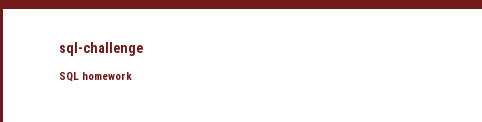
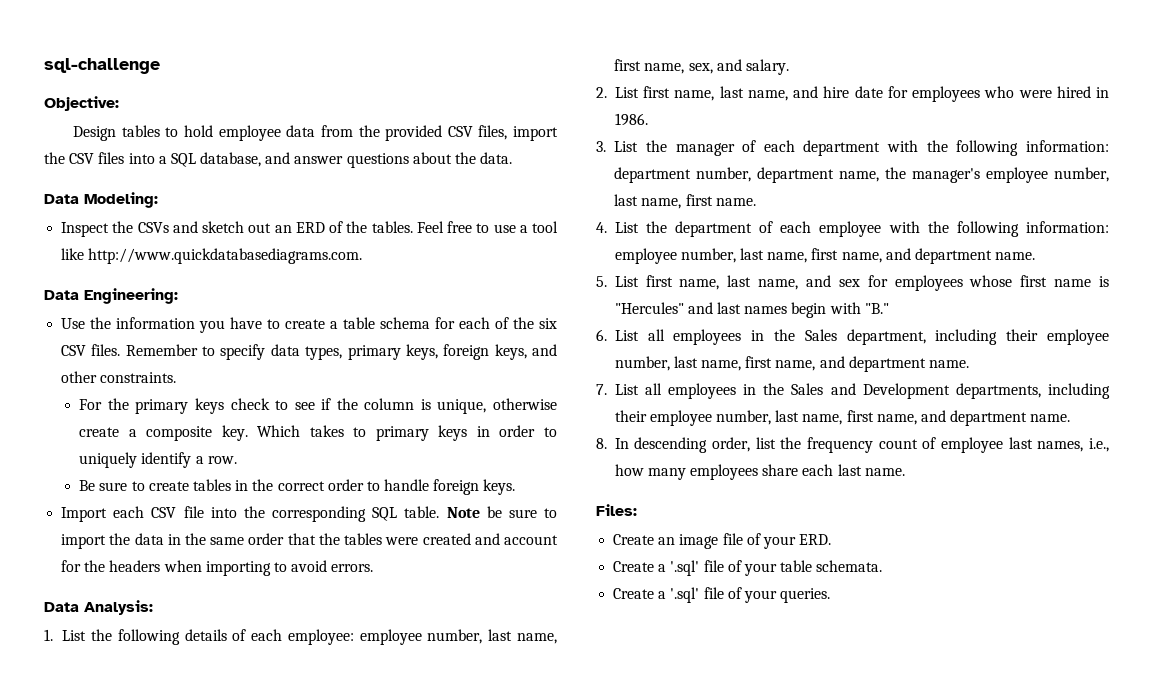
- SQL homework
+ Objective:
+ Design tables to hold employee data from the provided CSV files, import the CSV files into a SQL database, and answer questions about the data.
+ Data Modeling:
+ Inspect the CSVs and sketch out an ERD of the tables. Feel free to use a tool like http://www.quickdatabasediagrams.com.
+ Data Engineering:
+ Use the information you have to create a table schema for each of the six CSV files. Remember to specify data types, primary keys, foreign keys, and other constraints.
+ For the primary keys check to see if the column is unique, otherwise create a composite key. Which takes to primary keys in order to uniquely identify a row.
+ Be sure to create tables in the correct order to handle foreign keys.
+ Import each CSV file into the corresponding SQL table. Note be sure to import the data in the same order that the tables were created and account for the headers when importing to avoid errors.
+ Data Analysis:
+ 1. List the following details of each employee: employee number, last name, first name, sex, and salary.
+ 2. List first name, last name, and hire date for employees who were hired in 1986.
+ 3. List the manager of each department with the following information: department number, department name, the manager's employee number, last name, first name.
+ 4. List the department of each employee with the following information: employee number, last name, first name, and department name.
+ 5. List first name, last name, and sex for employees whose first name is "Hercules" and last names begin with "B."
+ 6. List all employees in the Sales department, including their employee number, last name, first name, and department name.
+ 7. List all employees in the Sales and Development departments, including their employee number, last name, first name, and department name.
+ 8. In descending order, list the frequency count of employee last names, i.e., how many employees share each last name.
+ Files:
+ Create an image file of your ERD.
+ Create a '.sql' file of your table schemata.
+ Create a '.sql' file of your queries.

